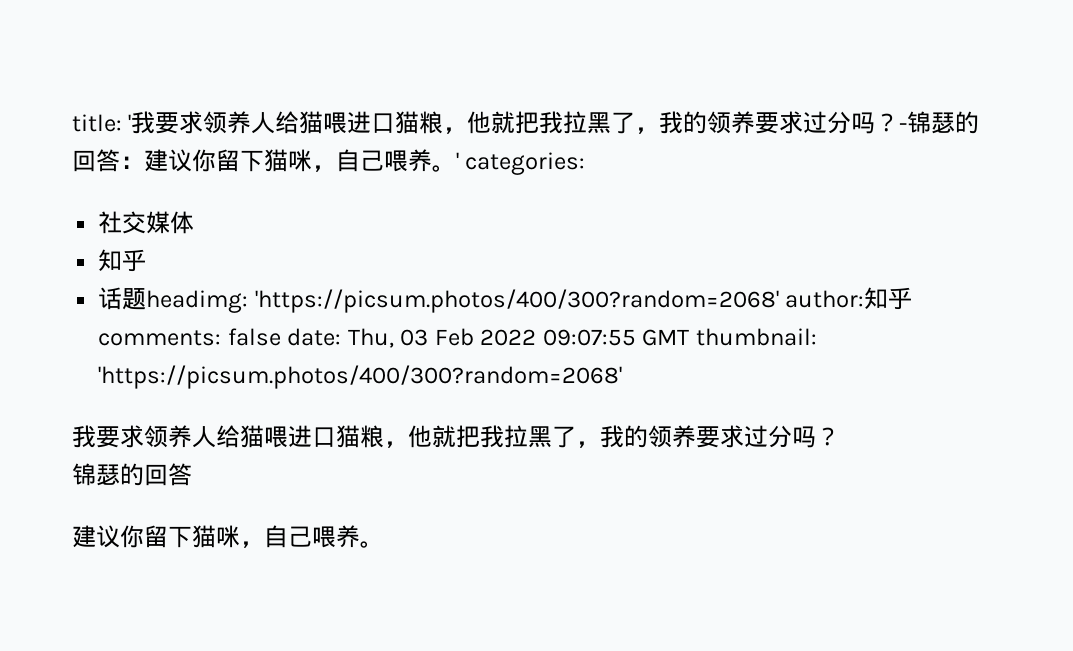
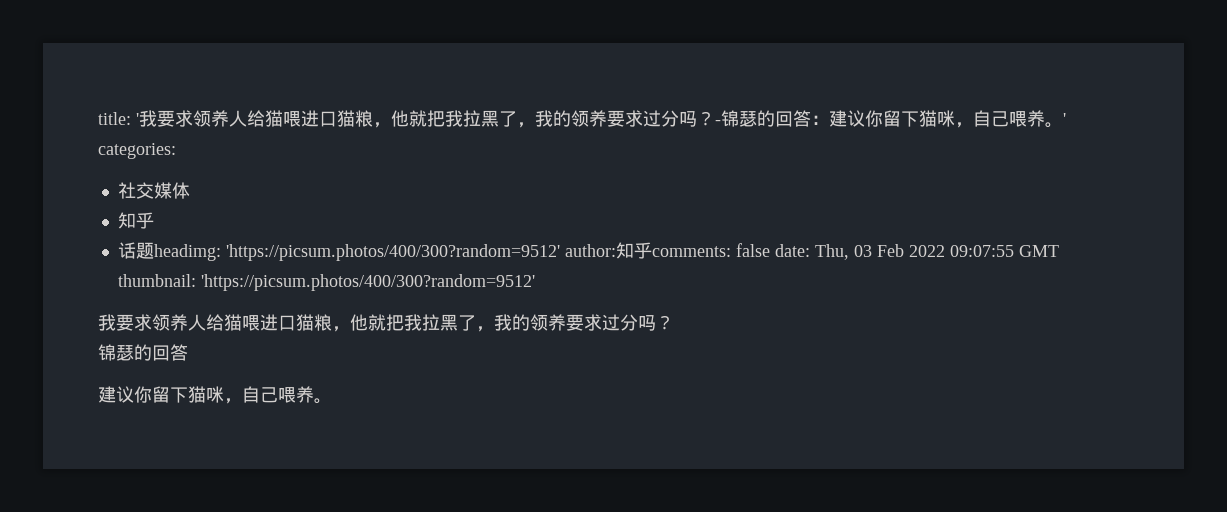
- 话题headimg: 'https://picsum.photos/400/300?random=2068' author:知乎comments: false date: Thu, 03 Feb 2022 09:07:55 GMT thumbnail: 'https://picsum.photos/400/300?random=2068'
+ 话题headimg: 'https://picsum.photos/400/300?random=9512' author:知乎comments: false date: Thu, 03 Feb 2022 09:07:55 GMT thumbnail: 'https://picsum.photos/400/300?random=9512'

